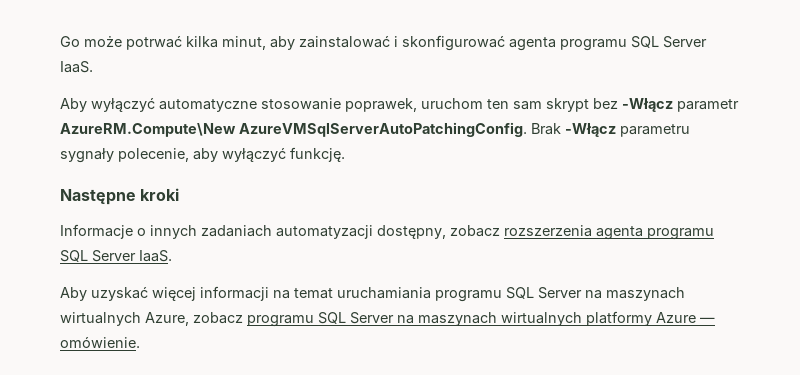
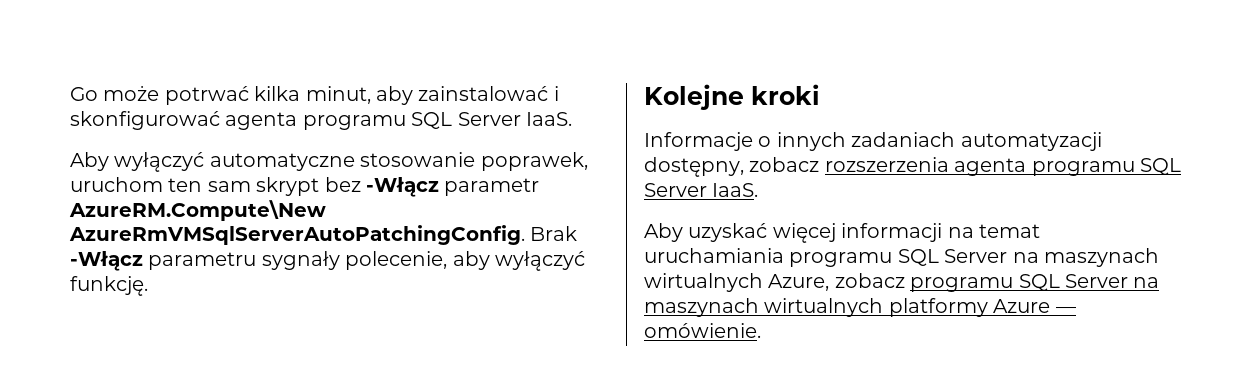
- Aby wyłączyć automatyczne stosowanie poprawek, uruchom ten sam skrypt bez -Włącz parametr AzureRM.Compute\New AzureVMSqlServerAutoPatchingConfig.
+ Aby wyłączyć automatyczne stosowanie poprawek, uruchom ten sam skrypt bez -Włącz parametr AzureRM.Compute\New AzureRmVMSqlServerAutoPatchingConfig.
- Następne kroki
+ Kolejne kroki

